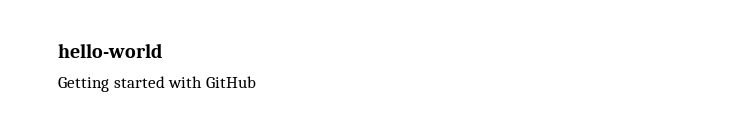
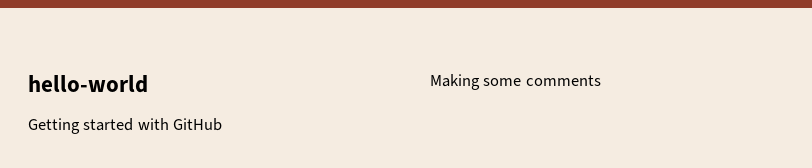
+ Making some comments

